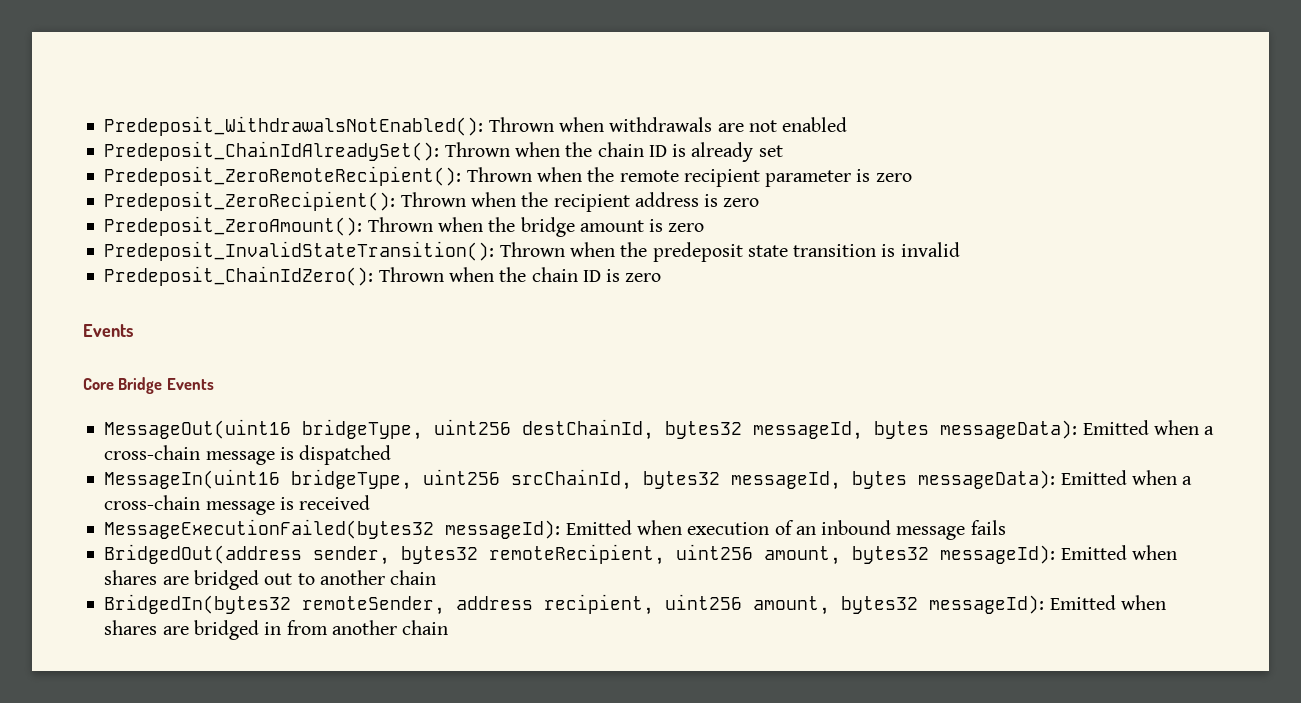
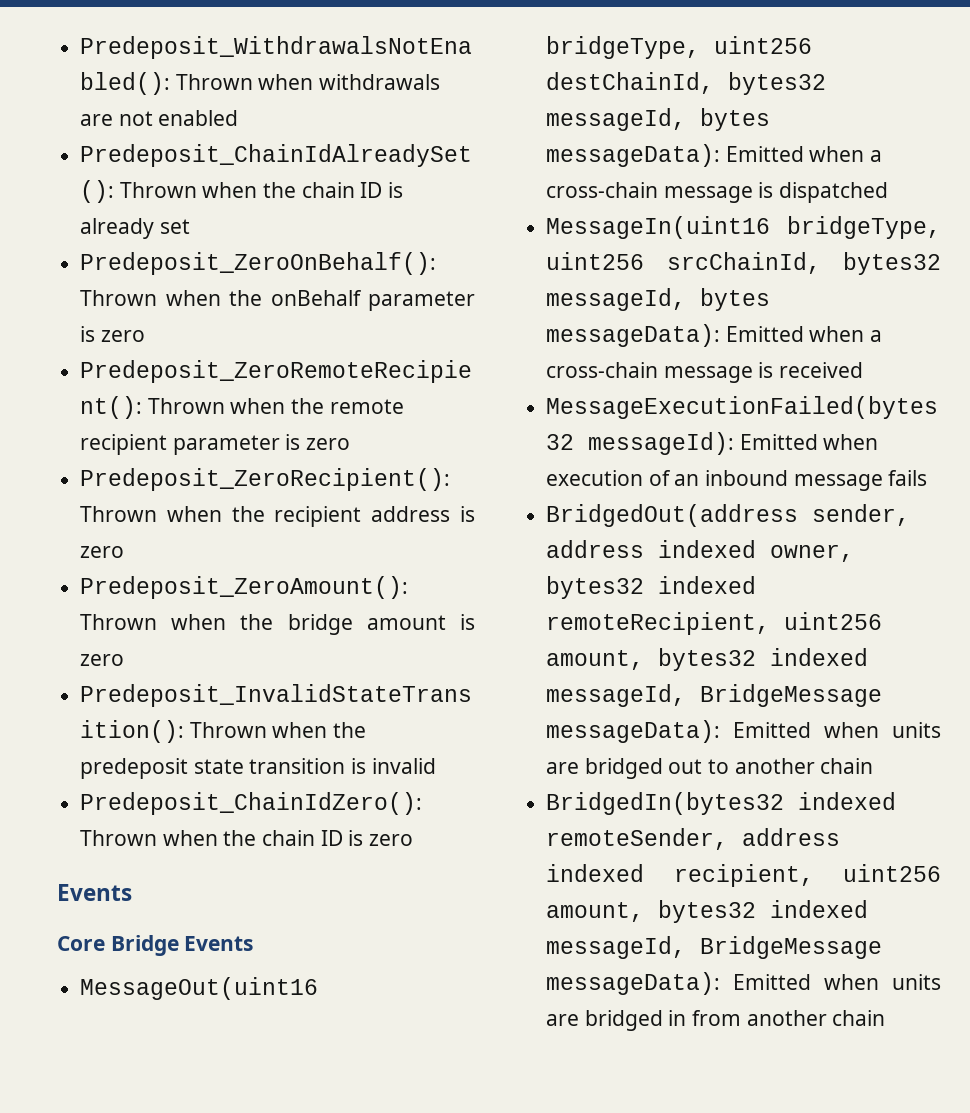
+ Predeposit_ZeroOnBehalf(): Thrown when the onBehalf parameter is zero
- BridgedOut(address sender, bytes32 remoteRecipient, uint256 amount, bytes32 messageId): Emitted when shares are bridged out to another chain
+ BridgedOut(address sender, address indexed owner, bytes32 indexed remoteRecipient, uint256 amount, bytes32 indexed messageId, BridgeMessage messageData): Emitted when units are bridged out to another chain
- BridgedIn(bytes32 remoteSender, address recipient, uint256 amount, bytes32 messageId): Emitted when shares are bridged in from another chain
+ BridgedIn(bytes32 indexed remoteSender, address indexed recipient, uint256 amount, bytes32 indexed messageId, BridgeMessage messageData): Emitted when units are bridged in from another chain

